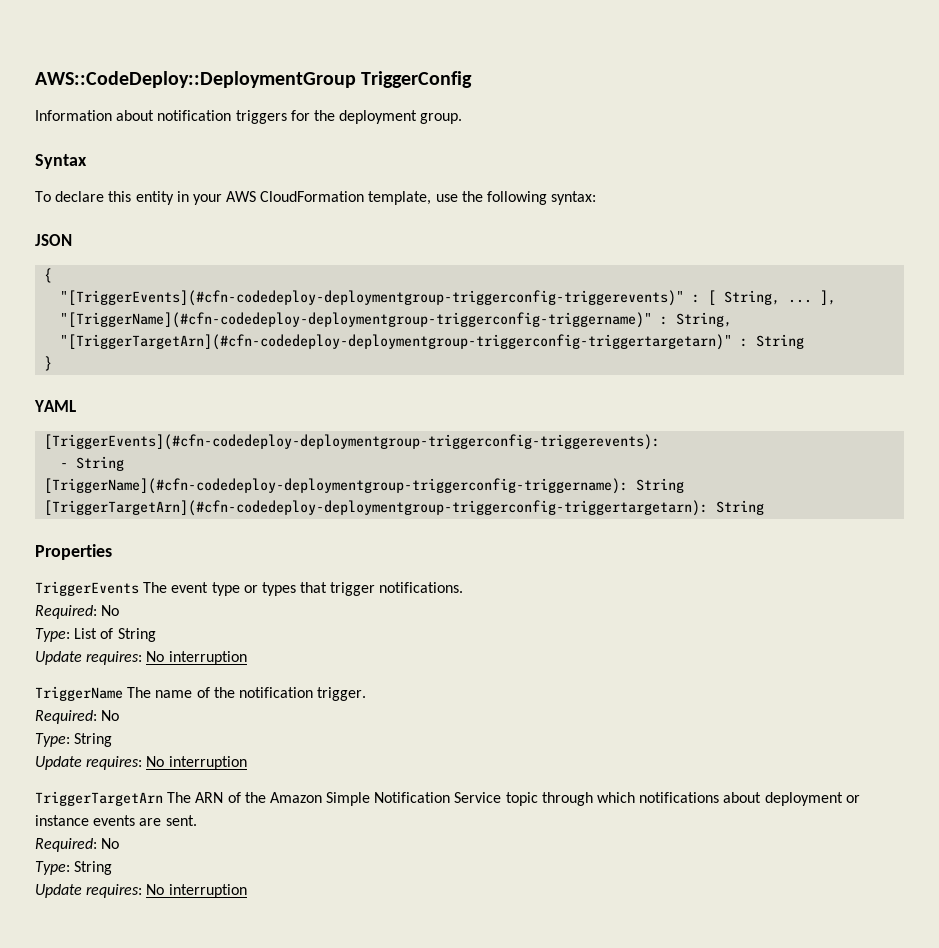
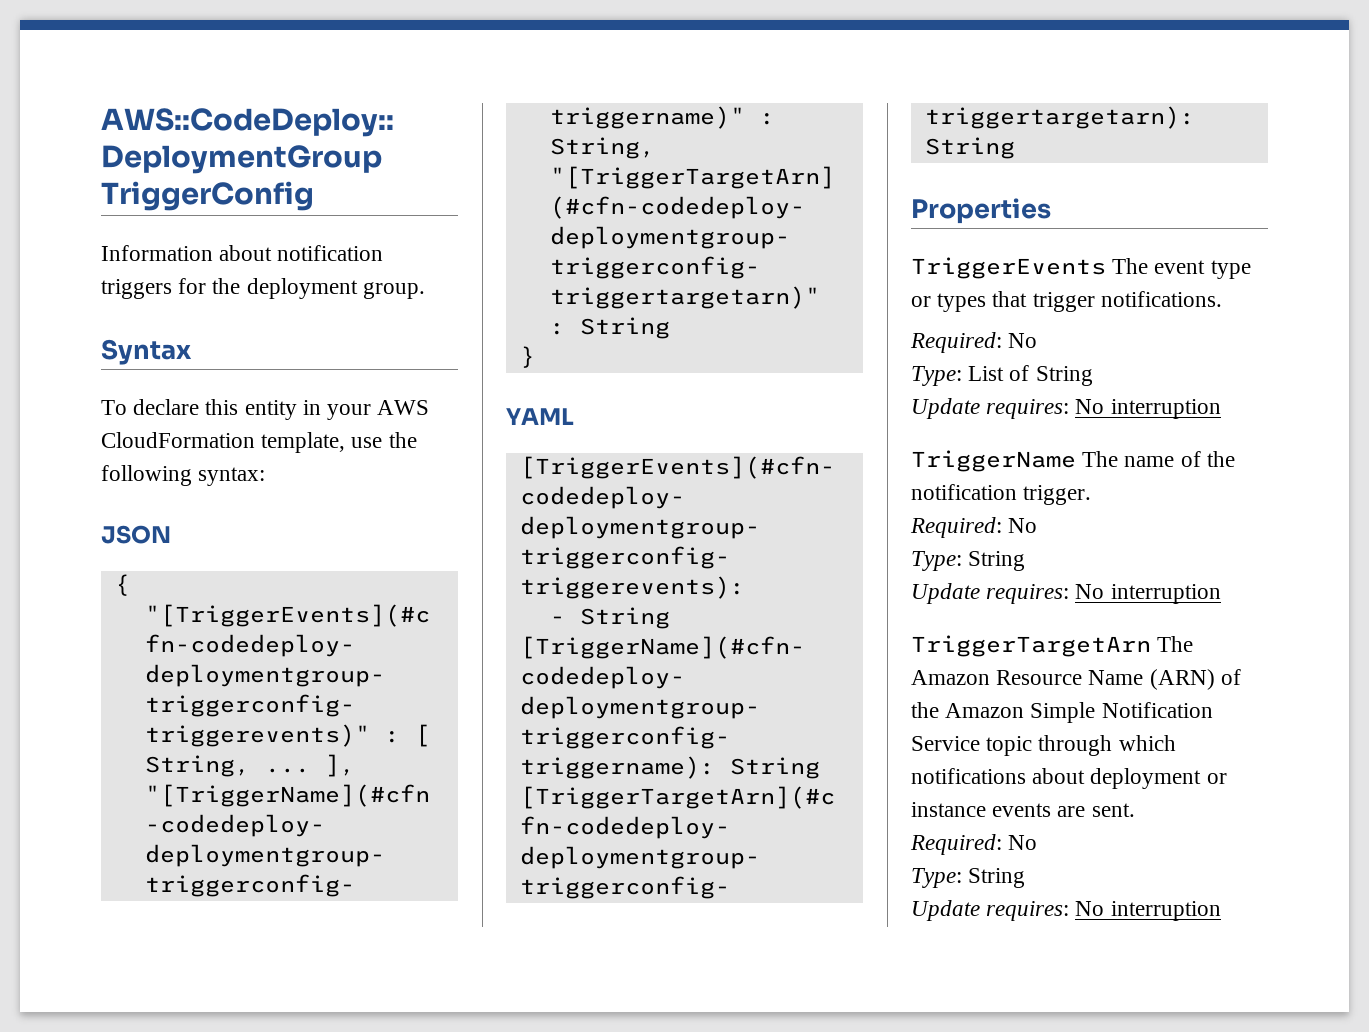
- TriggerTargetArn The ARN of the Amazon Simple Notification Service topic through which notifications about deployment or instance events are sent.
+ TriggerTargetArn The Amazon Resource Name (ARN) of the Amazon Simple Notification Service topic through which notifications about deployment or instance events are sent.

